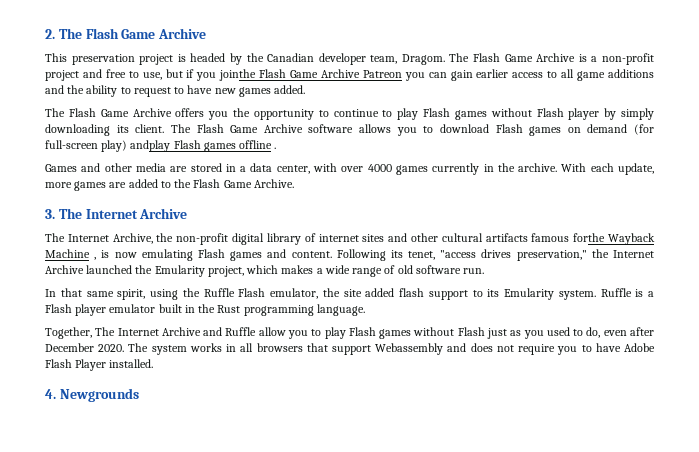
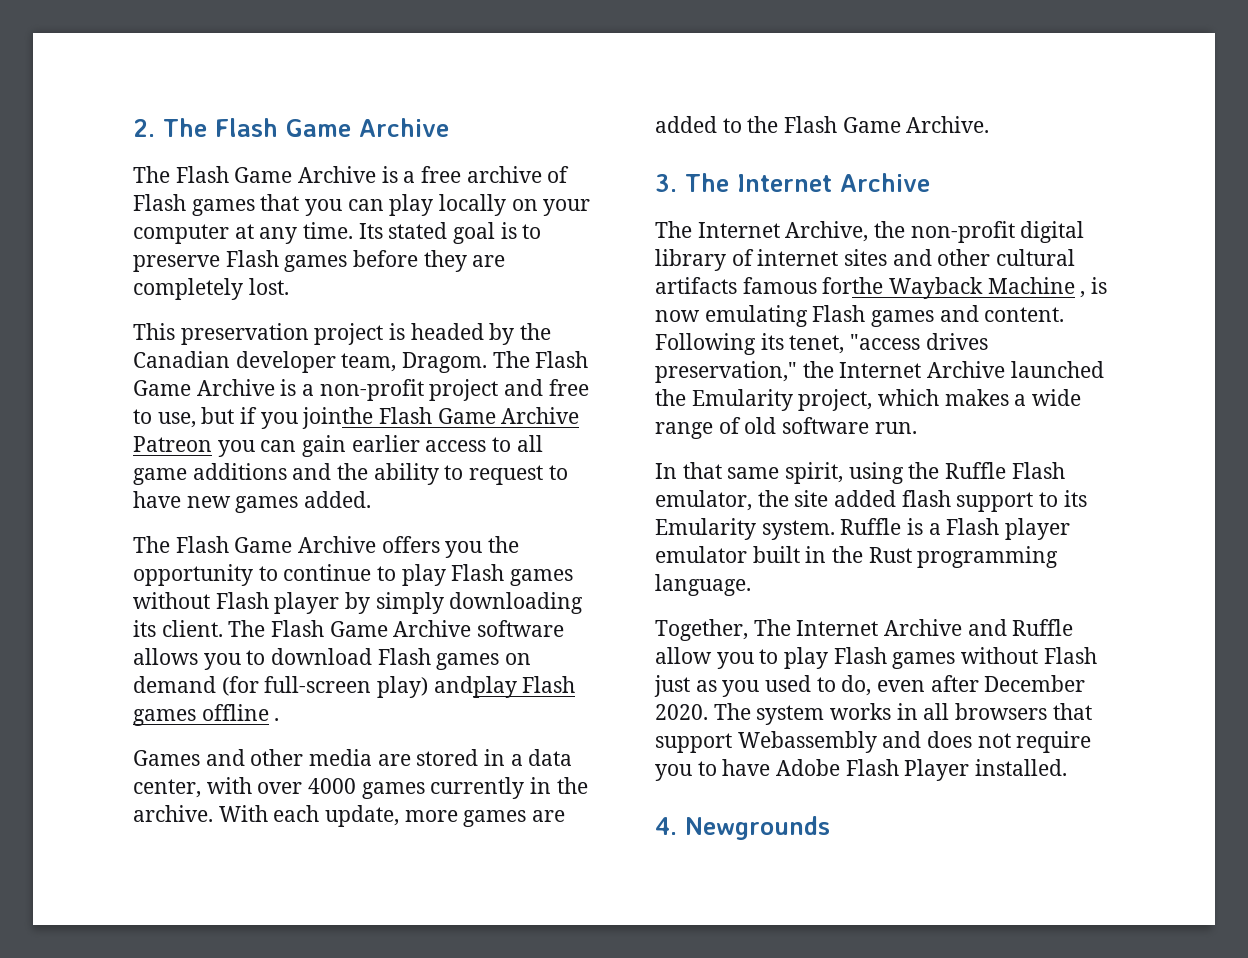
+ The Flash Game Archive is a free archive of Flash games that you can play locally on your computer at any time. Its stated goal is to preserve Flash games before they are completely lost.

